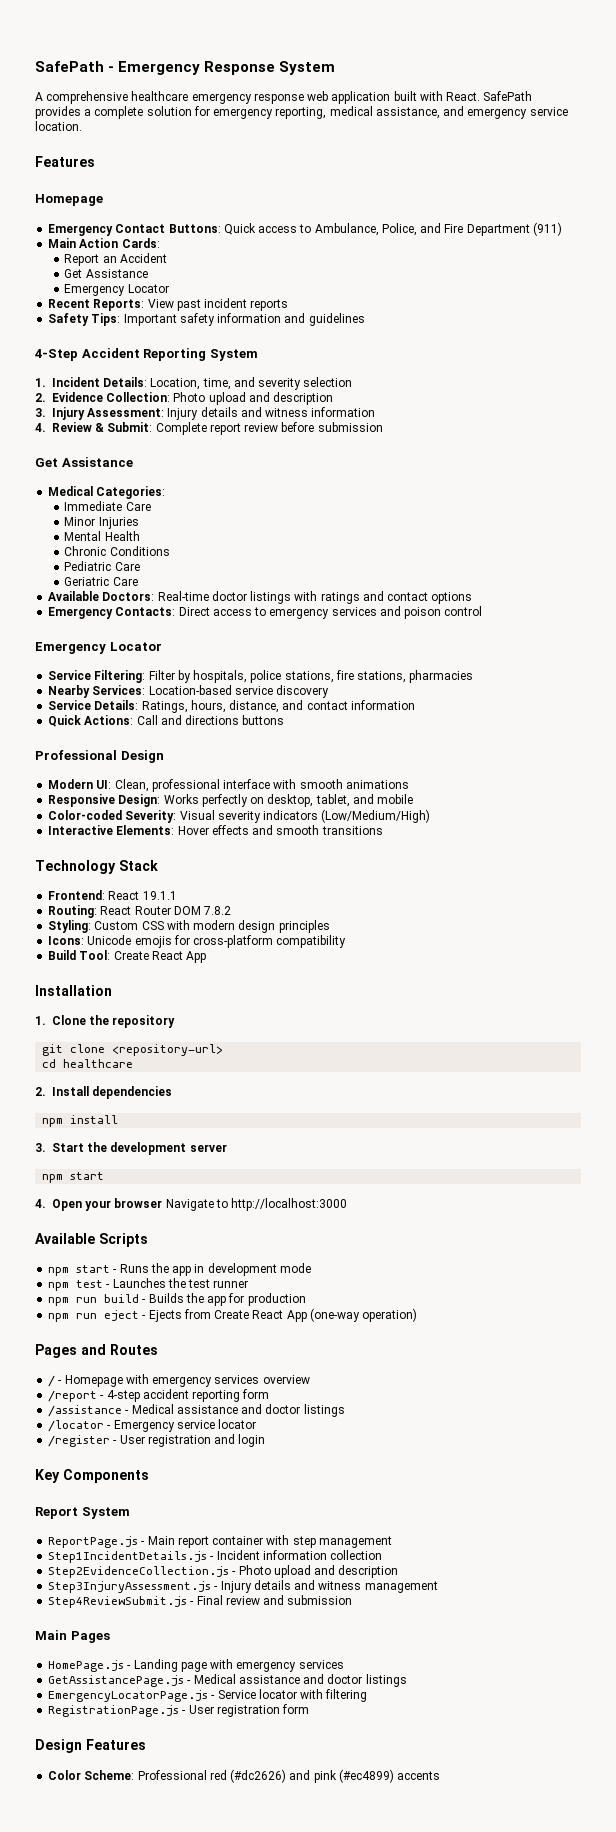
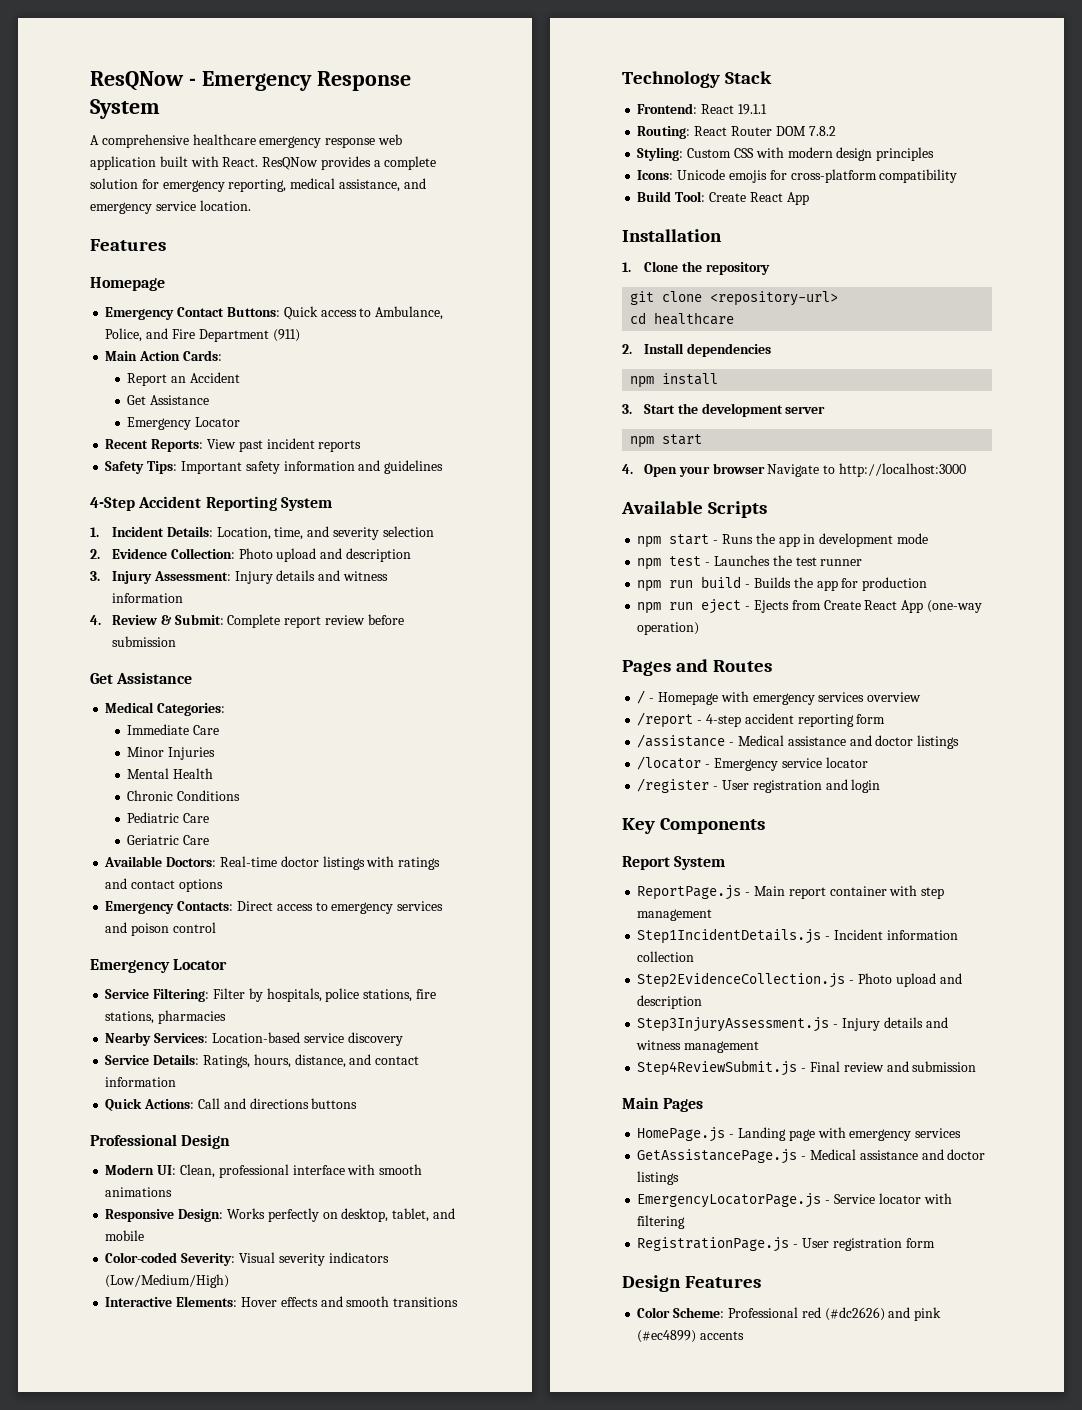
- SafePath - Emergency Response System
+ ResQNow - Emergency Response System
- SafePath provides a complete solution for emergency reporting, medical assistance, and emergency service location.
+ ResQNow provides a complete solution for emergency reporting, medical assistance, and emergency service location.

